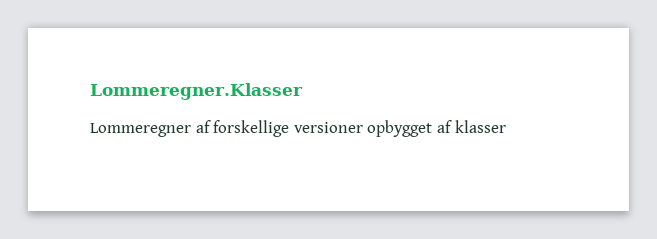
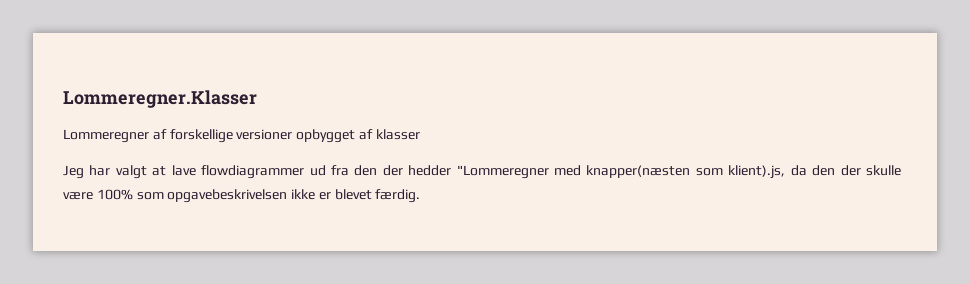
+ Jeg har valgt at lave flowdiagrammer ud fra den der hedder "Lommeregner med knapper(næsten som klient).js, da den der skulle være 100% som opgavebeskrivelsen ikke er blevet færdig.

